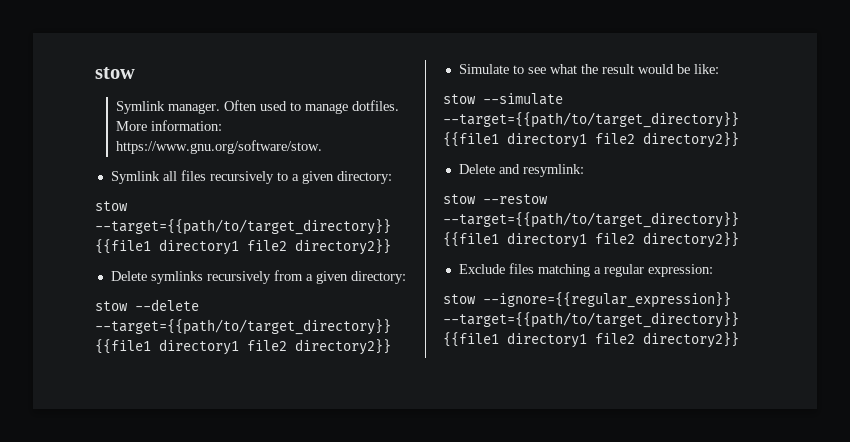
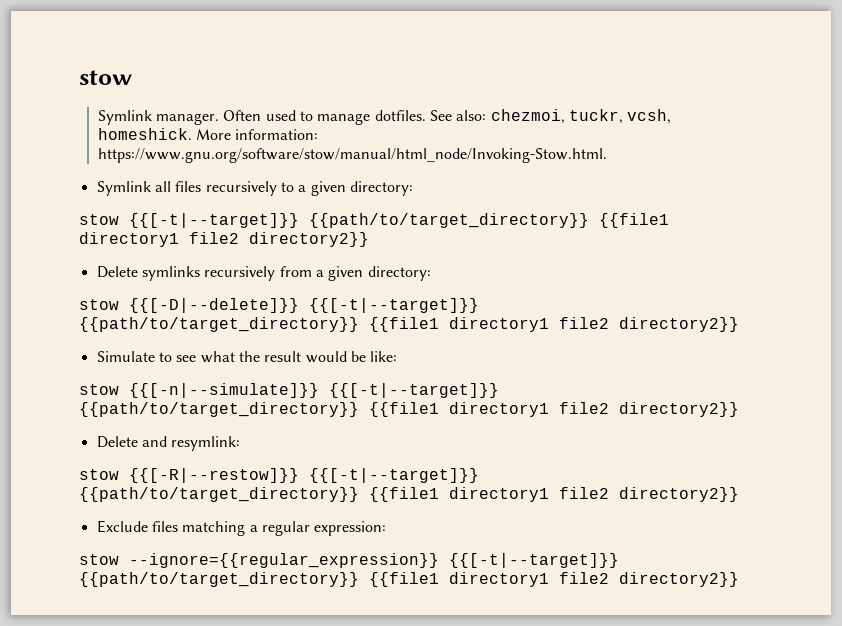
+ See also: chezmoi, tuckr, vcsh, homeshick.
- More information: https://www.gnu.org/software/stow.
+ More information: https://www.gnu.org/software/stow/manual/html_node/Invoking-Stow.html.
- stow --target={{path/to/target_directory}} {{file1 directory1 file2 directory2}}
+ stow {{[-t|--target]}} {{path/to/target_directory}} {{file1 directory1 file2 directory2}}
- stow --delete --target={{path/to/target_directory}} {{file1 directory1 file2 directory2}}
+ stow {{[-D|--delete]}} {{[-t|--target]}} {{path/to/target_directory}} {{file1 directory1 file2 directory2}}
- stow --simulate --target={{path/to/target_directory}} {{file1 directory1 file2 directory2}}
+ stow {{[-n|--simulate]}} {{[-t|--target]}} {{path/to/target_directory}} {{file1 directory1 file2 directory2}}
- stow --restow --target={{path/to/target_directory}} {{file1 directory1 file2 directory2}}
+ stow {{[-R|--restow]}} {{[-t|--target]}} {{path/to/target_directory}} {{file1 directory1 file2 directory2}}
- stow --ignore={{regular_expression}} --target={{path/to/target_directory}} {{file1 directory1 file2 directory2}}
+ stow --ignore={{regular_expression}} {{[-t|--target]}} {{path/to/target_directory}} {{file1 directory1 file2 directory2}}

